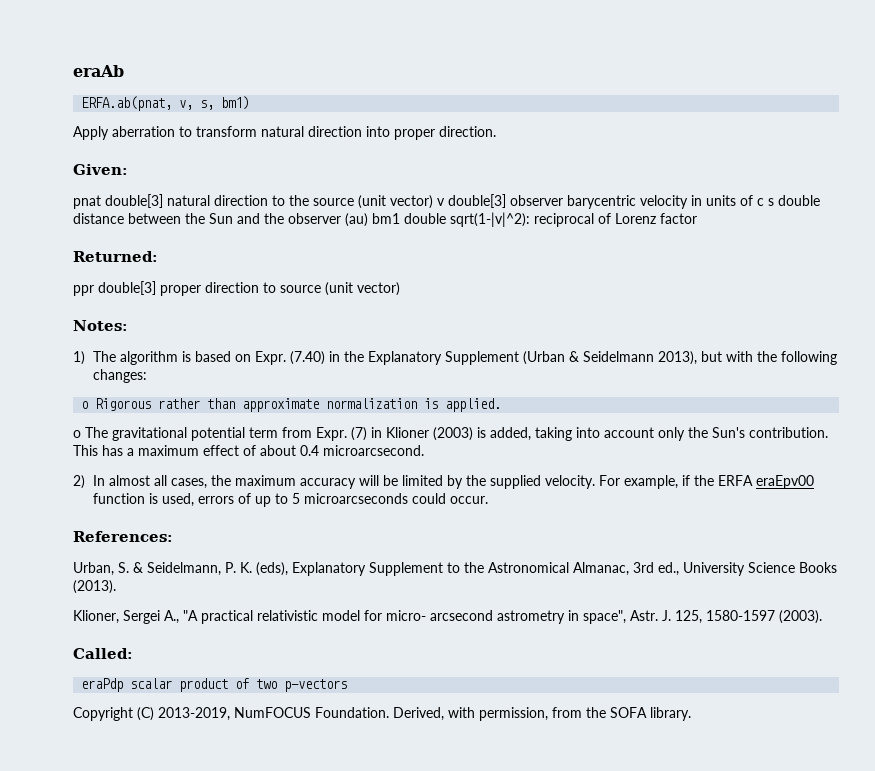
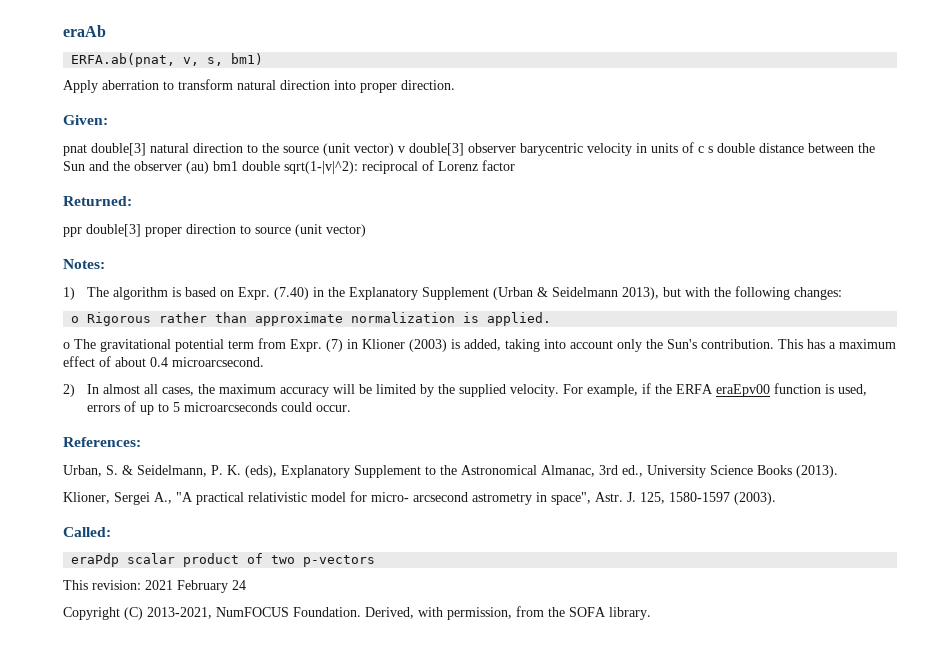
+ This revision: 2021 February 24
- Copyright (C) 2013-2019, NumFOCUS Foundation.
+ Copyright (C) 2013-2021, NumFOCUS Foundation.

